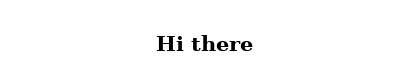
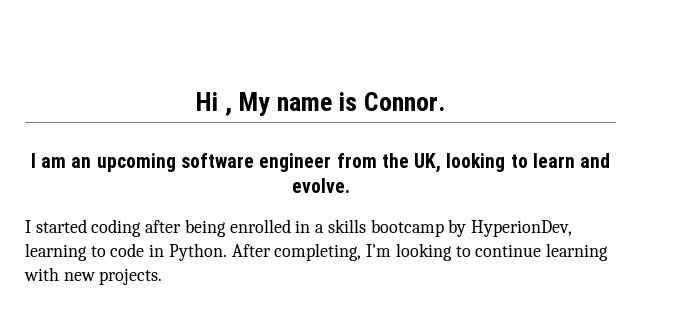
- Hi there
+ Hi , My name is Connor.
+ I am an upcoming software engineer from the UK, looking to learn and evolve.
+ I started coding after being enrolled in a skills bootcamp by HyperionDev, learning to code in Python. After completing, I'm looking to continue learning with new projects.

